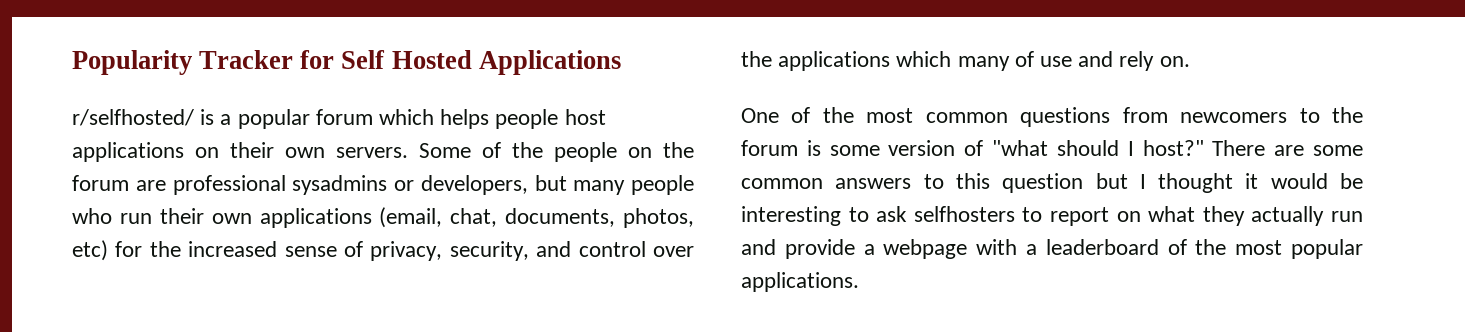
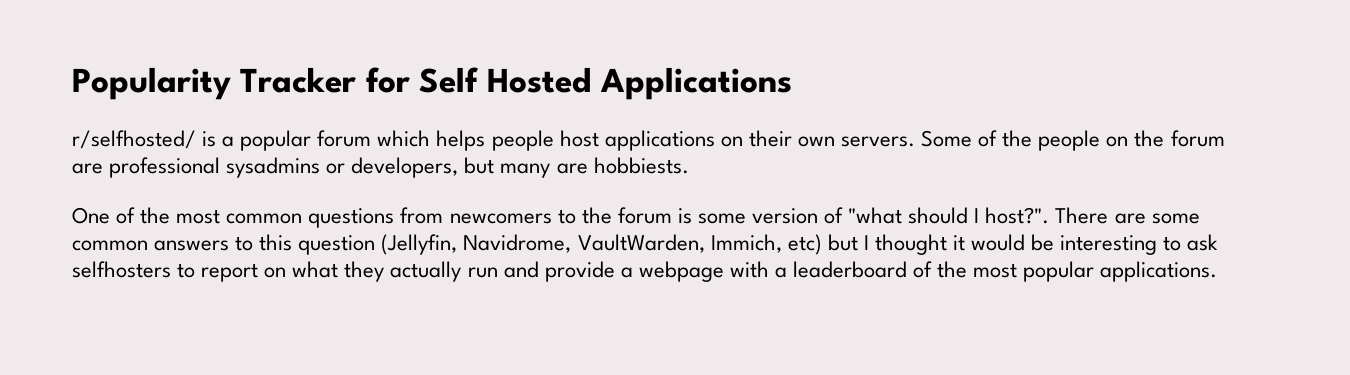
- Some of the people on the forum are professional sysadmins or developers, but many people who run their own applications (email, chat, documents, photos, etc) for the increased sense of privacy, security, and control over the applications which many of use and rely on.
+ Some of the people on the forum are professional sysadmins or developers, but many are hobbiests.
- One of the most common questions from newcomers to the forum is some version of "what should I host?"
+ One of the most common questions from newcomers to the forum is some version of "what should I host?".
- There are some common answers to this question but I thought it would be interesting to ask selfhosters to report on what they actually run and provide a webpage with a leaderboard of the most popular applications.
+ There are some common answers to this question (Jellyfin, Navidrome, VaultWarden, Immich, etc) but I thought it would be interesting to ask selfhosters to report on what they actually run and provide a webpage with a leaderboard of the most popular applications.

